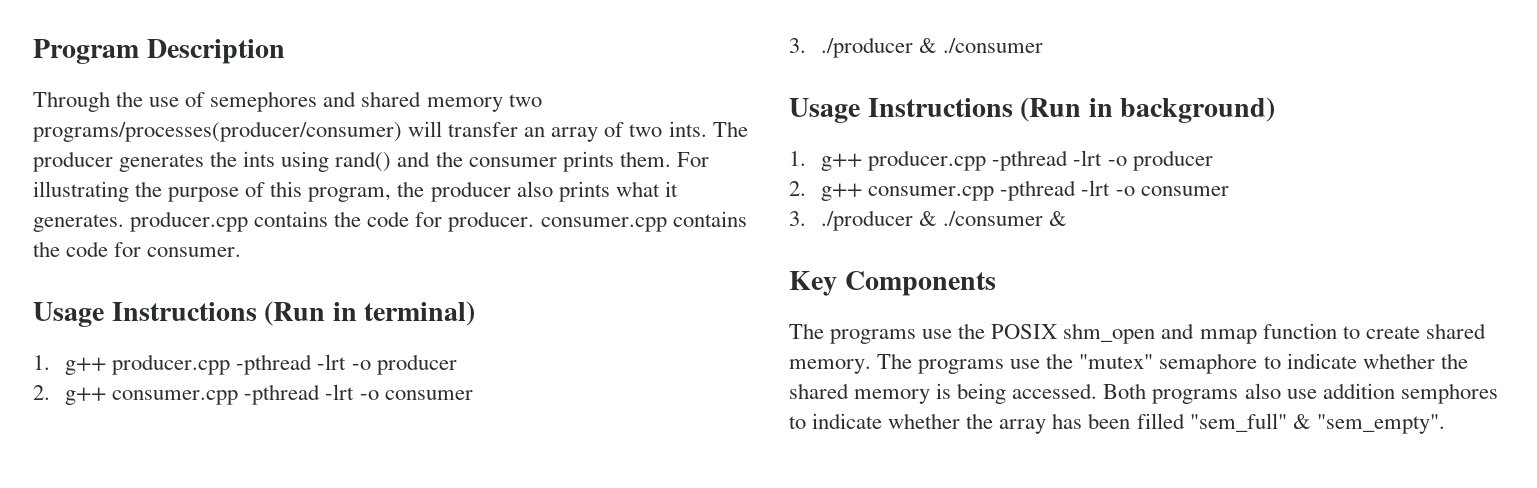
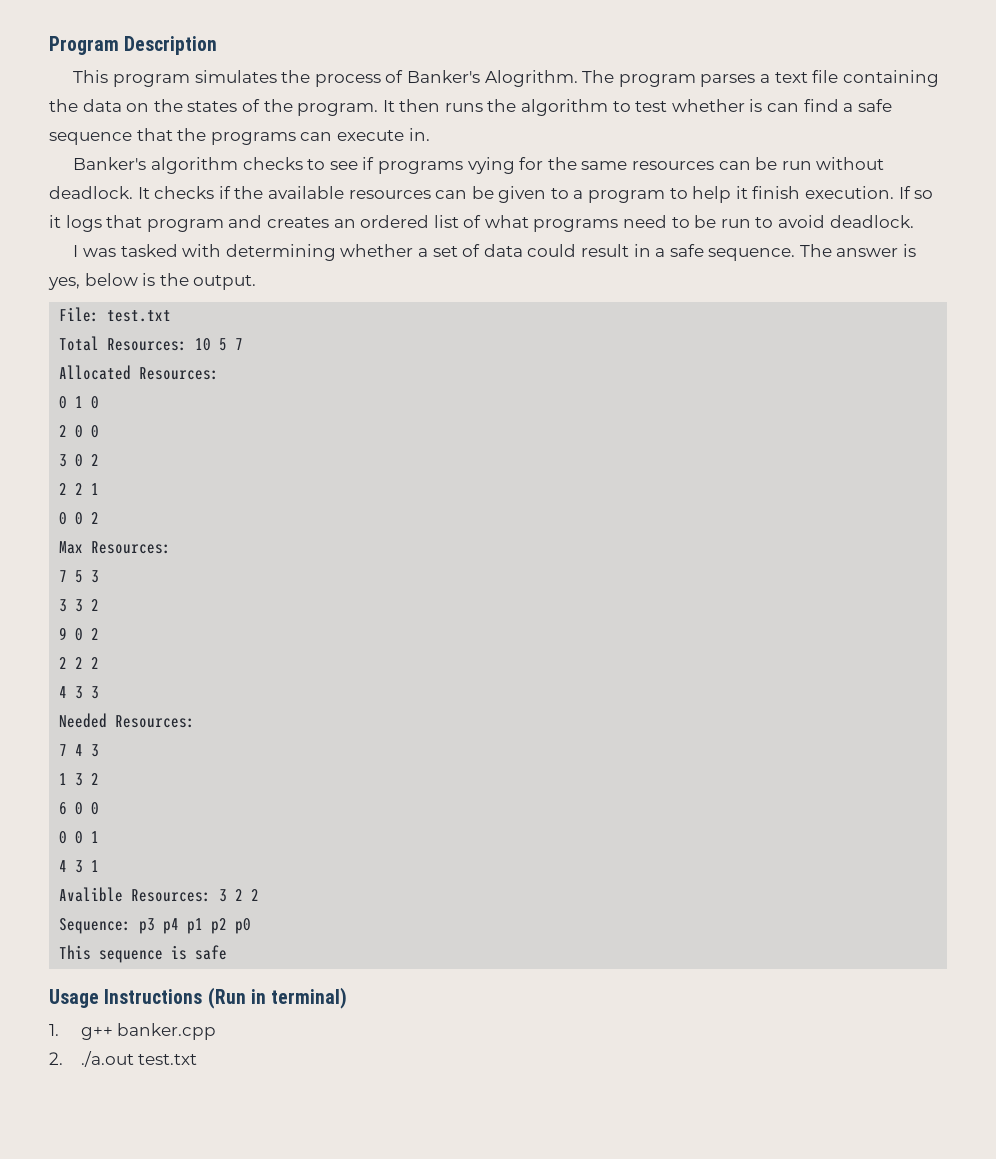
- Through the use of semephores and shared memory two programs/processes(producer/consumer) will transfer an array of two ints. The producer generates the ints using rand() and the consumer prints them. For illustrating the purpose of this program, the producer also prints what it generates. producer.cpp contains the code for producer. consumer.cpp contains the code for consumer.
+ This program simulates the process of Banker's Alogrithm. The program parses a text file containing the data on the states of the program. It then runs the algorithm to test whether is can find a safe sequence that the programs can execute in.
+ Banker's algorithm checks to see if programs vying for the same resources can be run without deadlock. It checks if the available resources can be given to a program to help it finish execution. If so it logs that program and creates an ordered list of what programs need to be run to avoid deadlock.
+ I was tasked with determining whether a set of data could result in a safe sequence. The answer is yes, below is the output.
+ File: test.txt
+ Total Resources: 10 5 7
+ Allocated Resources:
+ 0 1 0
+ 2 0 0
+ 3 0 2
+ 2 2 1
+ 0 0 2
+ Max Resources:
+ 7 5 3
+ 3 3 2
+ 9 0 2
+ 2 2 2
+ 4 3 3
+ Needed Resources:
+ 7 4 3
+ 1 3 2
+ 6 0 0
+ 0 0 1
+ 4 3 1
+ Avalible Resources: 3 2 2
+ Sequence: p3 p4 p1 p2 p0
+ This sequence is safe
  Usage Instructions (Run in terminal)
- 1. g++ producer.cpp -pthread -lrt -o producer
- 2. g++ consumer.cpp -pthread -lrt -o consumer
- 3. ./producer & ./consumer
- Usage Instructions (Run in background)
- 1. g++ producer.cpp -pthread -lrt -o producer
- 2. g++ consumer.cpp -pthread -lrt -o consumer
- 3. ./producer & ./consumer &
- Key Components
- The programs use the POSIX shm_open and mmap function to create shared memory. The programs use the "mutex" semaphore to indicate whether the shared memory is being accessed. Both programs also use addition semphores to indicate whether the array has been filled "sem_full" & "sem_empty".
+ 1. g++ banker.cpp
+ 2. ./a.out test.txt

